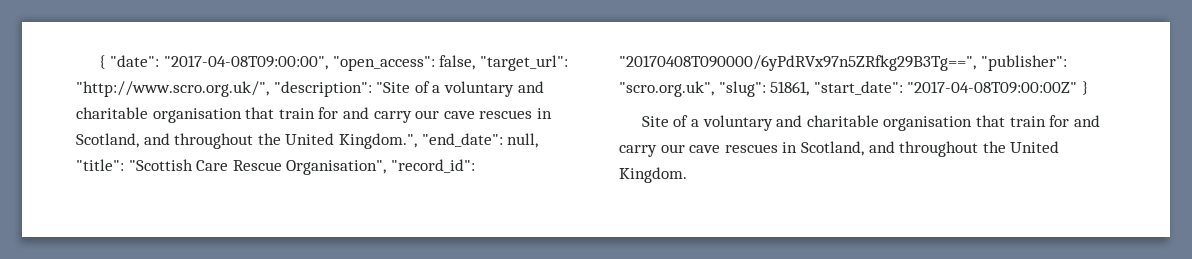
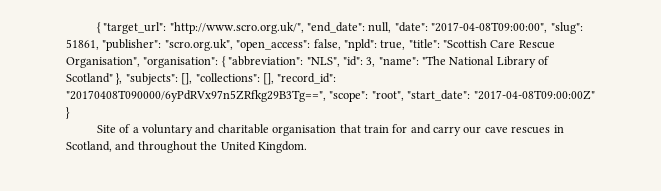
- { "date": "2017-04-08T09:00:00", "open_access": false, "target_url": "http://www.scro.org.uk/", "description": "Site of a voluntary and charitable organisation that train for and carry our cave rescues in Scotland, and throughout the United Kingdom.", "end_date": null, "title": "Scottish Care Rescue Organisation", "record_id": "20170408T090000/6yPdRVx97n5ZRfkg29B3Tg==", "publisher": "scro.org.uk", "slug": 51861, "start_date": "2017-04-08T09:00:00Z" }
+ { "target_url": "http://www.scro.org.uk/", "end_date": null, "date": "2017-04-08T09:00:00", "slug": 51861, "publisher": "scro.org.uk", "open_access": false, "npld": true, "title": "Scottish Care Rescue Organisation", "organisation": { "abbreviation": "NLS", "id": 3, "name": "The National Library of Scotland" }, "subjects": [], "collections": [], "record_id": "20170408T090000/6yPdRVx97n5ZRfkg29B3Tg==", "scope": "root", "start_date": "2017-04-08T09:00:00Z" }

